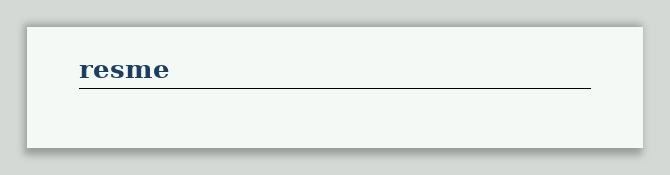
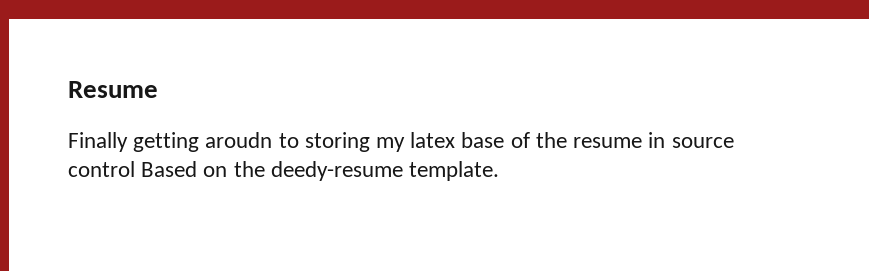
- resme
+ Resume
+ Finally getting aroudn to storing my latex base of the resume in source control Based on the deedy-resume template.

